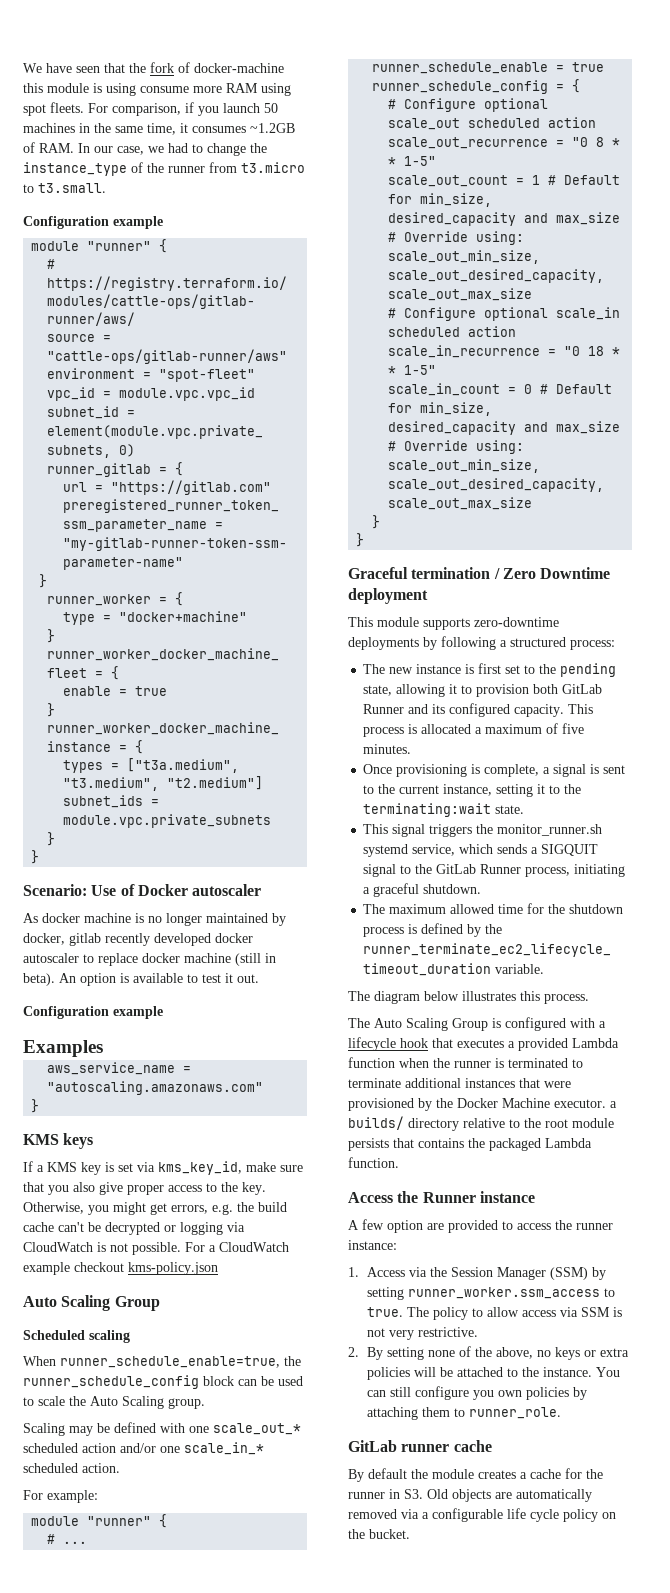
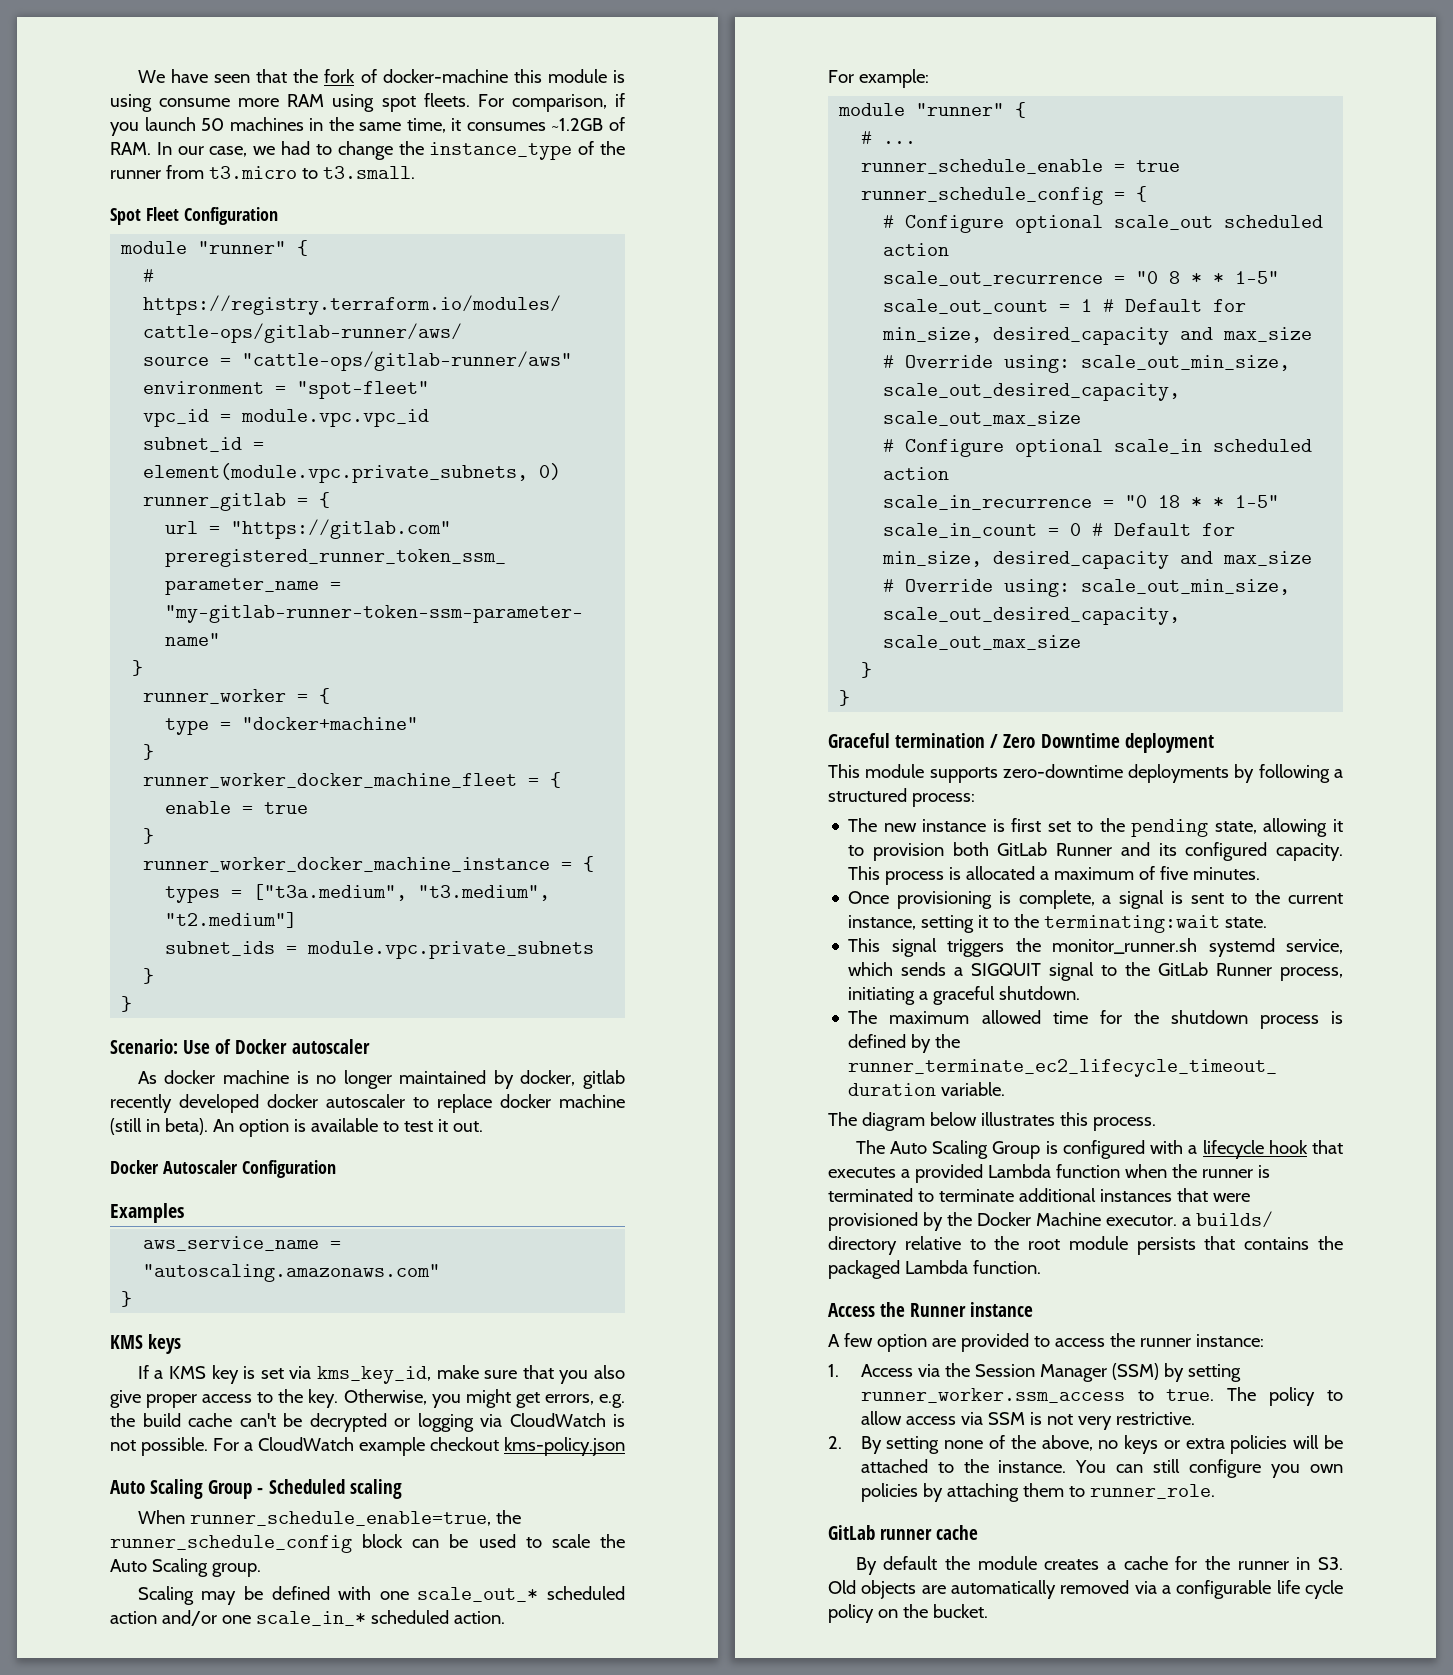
  For comparison, if you launch 50 machines in the same time, it consumes ~1.2GB of RAM. In our case, we had to change the instance_type of the runner from t3.micro to t3.small.
- Configuration example
+ Spot Fleet Configuration
  An option is available to test it out.
- Configuration example
+ Docker Autoscaler Configuration
  For a CloudWatch example checkout kms-policy.json
- Auto Scaling Group
- Scheduled scaling
+ Auto Scaling Group - Scheduled scaling

